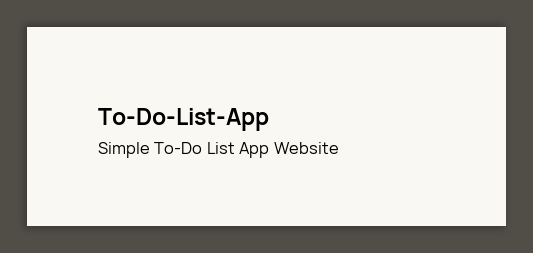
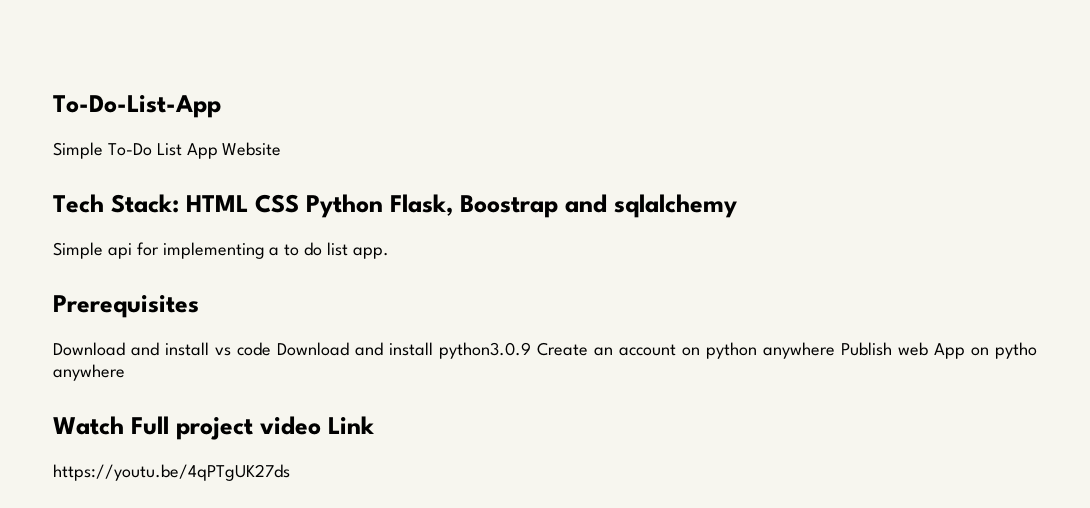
+ Tech Stack: HTML CSS Python Flask, Boostrap and sqlalchemy
+ Simple api for implementing a to do list app.
+ Prerequisites
+ Download and install vs code Download and install python3.0.9 Create an account on python anywhere Publish web App on pytho anywhere
+ Watch Full project video Link
+ https://youtu.be/4qPTgUK27ds

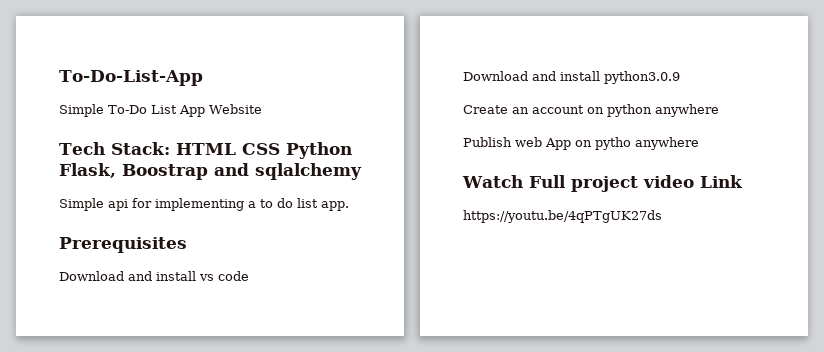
- Download and install vs code Download and install python3.0.9 Create an account on python anywhere Publish web App on pytho anywhere
+ Download and install vs code
+ Download and install python3.0.9
+ Create an account on python anywhere
+ Publish web App on pytho anywhere

